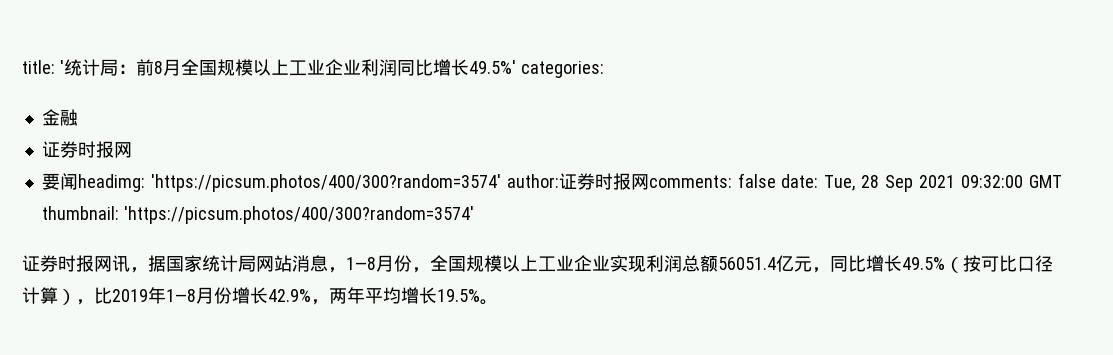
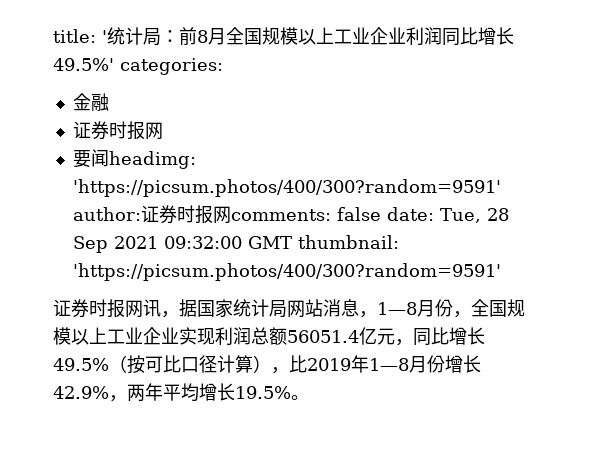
- 要闻headimg: 'https://picsum.photos/400/300?random=3574' author:证券时报网comments: false date: Tue, 28 Sep 2021 09:32:00 GMT thumbnail: 'https://picsum.photos/400/300?random=3574'
+ 要闻headimg: 'https://picsum.photos/400/300?random=9591' author:证券时报网comments: false date: Tue, 28 Sep 2021 09:32:00 GMT thumbnail: 'https://picsum.photos/400/300?random=9591'

